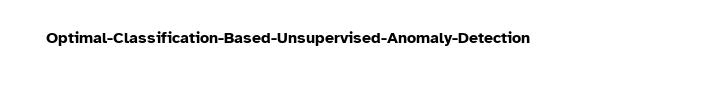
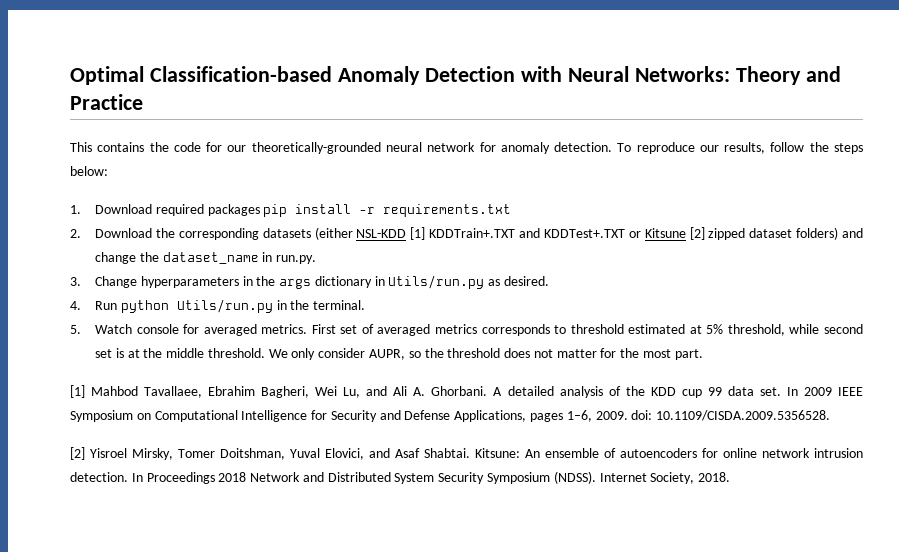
- Optimal-Classification-Based-Unsupervised-Anomaly-Detection
+ Optimal Classification-based Anomaly Detection with Neural Networks: Theory and Practice
+ This contains the code for our theoretically-grounded neural network for anomaly detection. To reproduce our results, follow the steps below:
+ 1. Download required packages pip install -r requirements.txt
+ 2. Download the corresponding datasets (either NSL-KDD [1] KDDTrain+.TXT and KDDTest+.TXT or Kitsune [2] zipped dataset folders) and change the dataset_name in run.py.
+ 3. Change hyperparameters in the args dictionary in Utils/run.py as desired.
+ 4. Run python Utils/run.py in the terminal.
+ 5. Watch console for averaged metrics. First set of averaged metrics corresponds to threshold estimated at 5% threshold, while second set is at the middle threshold. We only consider AUPR, so the threshold does not matter for the most part.
+ [1] Mahbod Tavallaee, Ebrahim Bagheri, Wei Lu, and Ali A. Ghorbani. A detailed analysis of the KDD cup 99 data set. In 2009 IEEE Symposium on Computational Intelligence for Security and Defense Applications, pages 1–6, 2009. doi: 10.1109/CISDA.2009.5356528.
+ [2] Yisroel Mirsky, Tomer Doitshman, Yuval Elovici, and Asaf Shabtai. Kitsune: An ensemble of autoencoders for online network intrusion detection. In Proceedings 2018 Network and Distributed System Security Symposium (NDSS). Internet Society, 2018.

